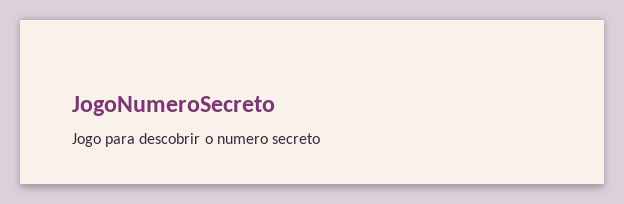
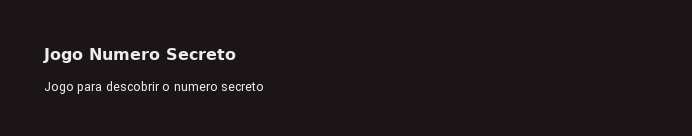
- JogoNumeroSecreto
+ Jogo Numero Secreto

